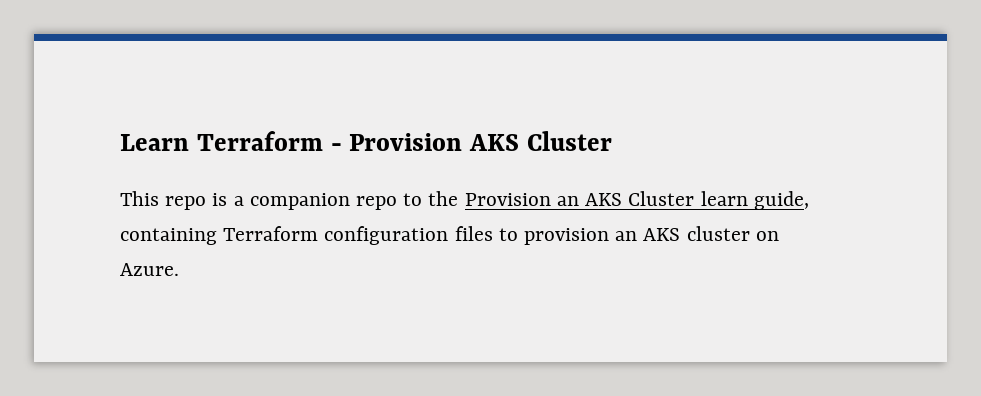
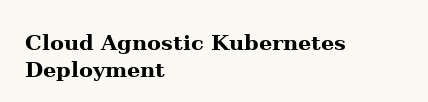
- Learn Terraform - Provision AKS Cluster
- This repo is a companion repo to the Provision an AKS Cluster learn guide, containing Terraform configuration files to provision an AKS cluster on Azure.
+ Cloud Agnostic Kubernetes Deployment

